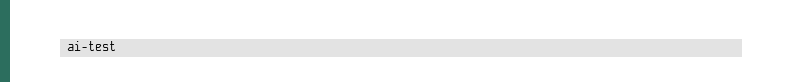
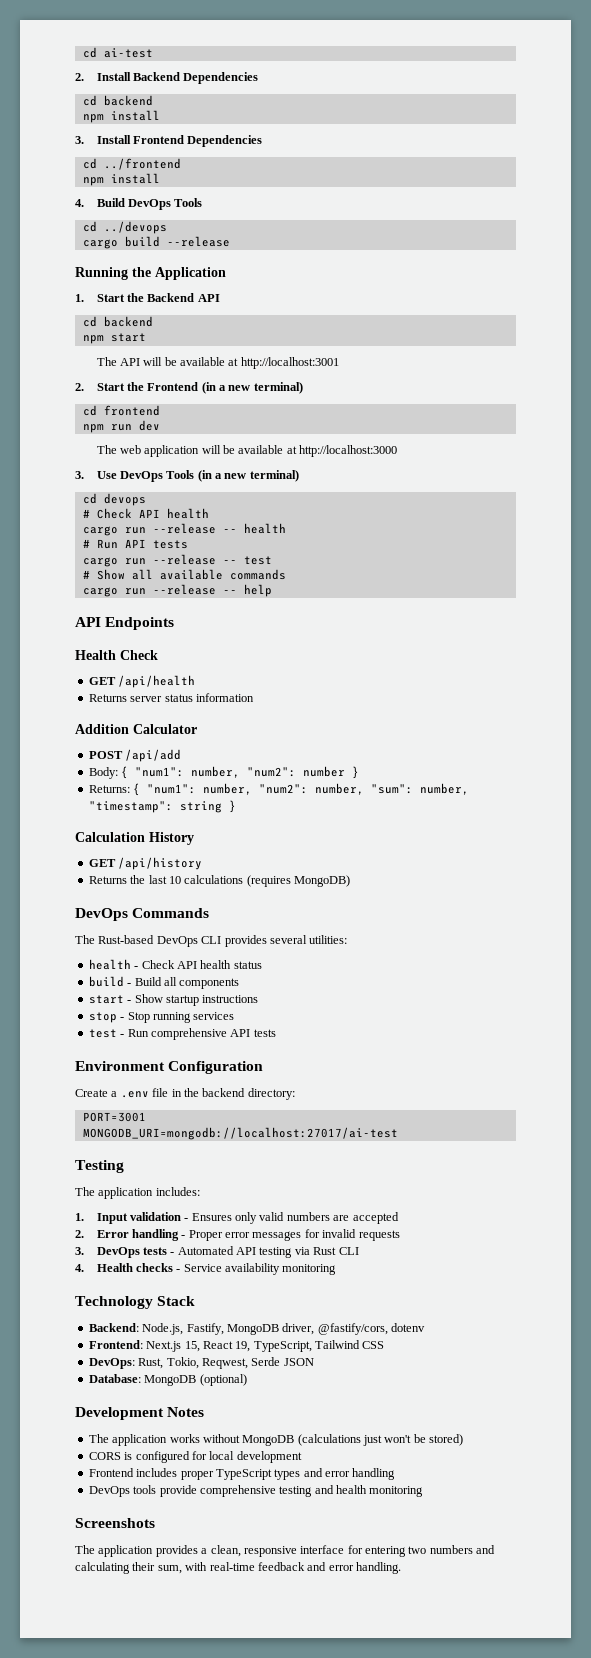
- ai-test
+ cd ai-test
+ 2. Install Backend Dependencies
+ cd backend
+ npm install
+ 3. Install Frontend Dependencies
+ cd ../frontend
+ npm install
+ 4. Build DevOps Tools
+ cd ../devops
+ cargo build --release
+ Running the Application
+ 1. Start the Backend API
+ cd backend
+ npm start
+ The API will be available at http://localhost:3001
+ 2. Start the Frontend (in a new terminal)
+ cd frontend
+ npm run dev
+ The web application will be available at http://localhost:3000
+ 3. Use DevOps Tools (in a new terminal)
+ cd devops
+ # Check API health
+ cargo run --release -- health
+ # Run API tests
+ cargo run --release -- test
+ # Show all available commands
+ cargo run --release -- help
+ API Endpoints
+ Health Check
+ GET /api/health
+ Returns server status information
+ Addition Calculator
+ POST /api/add
+ Body: { "num1": number, "num2": number }
+ Returns: { "num1": number, "num2": number, "sum": number, "timestamp": string }
+ Calculation History
+ GET /api/history
+ Returns the last 10 calculations (requires MongoDB)
+ DevOps Commands
+ The Rust-based DevOps CLI provides several utilities:
+ health - Check API health status
+ build - Build all components
+ start - Show startup instructions
+ stop - Stop running services
+ test - Run comprehensive API tests
+ Environment Configuration
+ Create a .env file in the backend directory:
+ PORT=3001
+ MONGODB_URI=mongodb://localhost:27017/ai-test
+ Testing
+ The application includes:
+ 1. Input validation - Ensures only valid numbers are accepted
+ 2. Error handling - Proper error messages for invalid requests
+ 3. DevOps tests - Automated API testing via Rust CLI
+ 4. Health checks - Service availability monitoring
+ Technology Stack
+ Backend: Node.js, Fastify, MongoDB driver, @fastify/cors, dotenv
+ Frontend: Next.js 15, React 19, TypeScript, Tailwind CSS
+ DevOps: Rust, Tokio, Reqwest, Serde JSON
+ Database: MongoDB (optional)
+ Development Notes
+ The application works without MongoDB (calculations just won't be stored)
+ CORS is configured for local development
+ Frontend includes proper TypeScript types and error handling
+ DevOps tools provide comprehensive testing and health monitoring
+ Screenshots
+ The application provides a clean, responsive interface for entering two numbers and calculating their sum, with real-time feedback and error handling.

